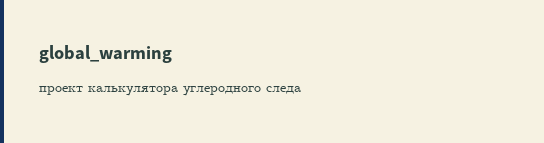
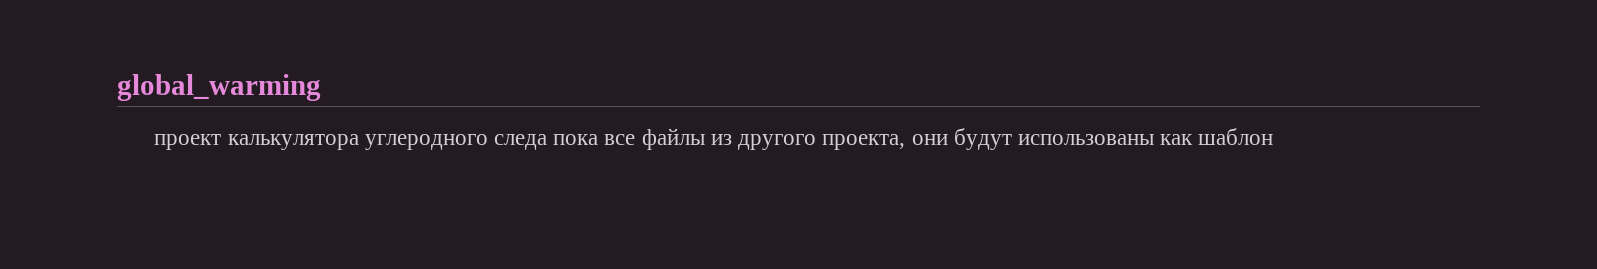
- проект калькулятора углеродного следа
+ проект калькулятора углеродного следа пока все файлы из другого проекта, они будут использованы как шаблон

